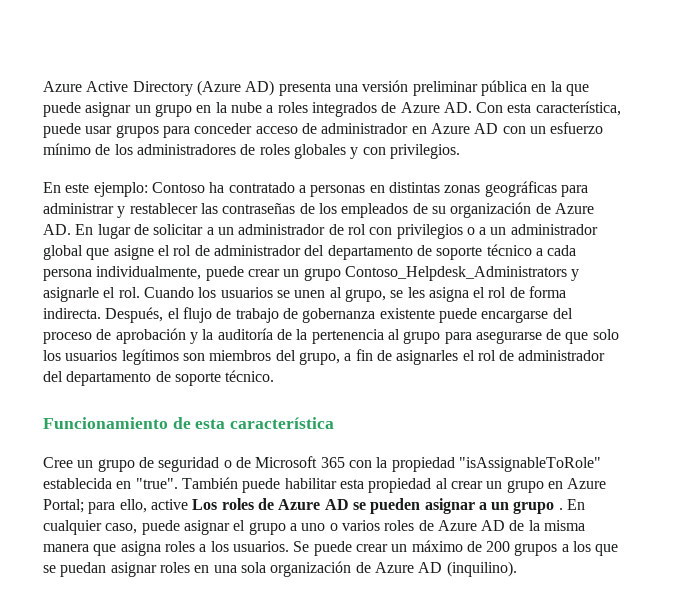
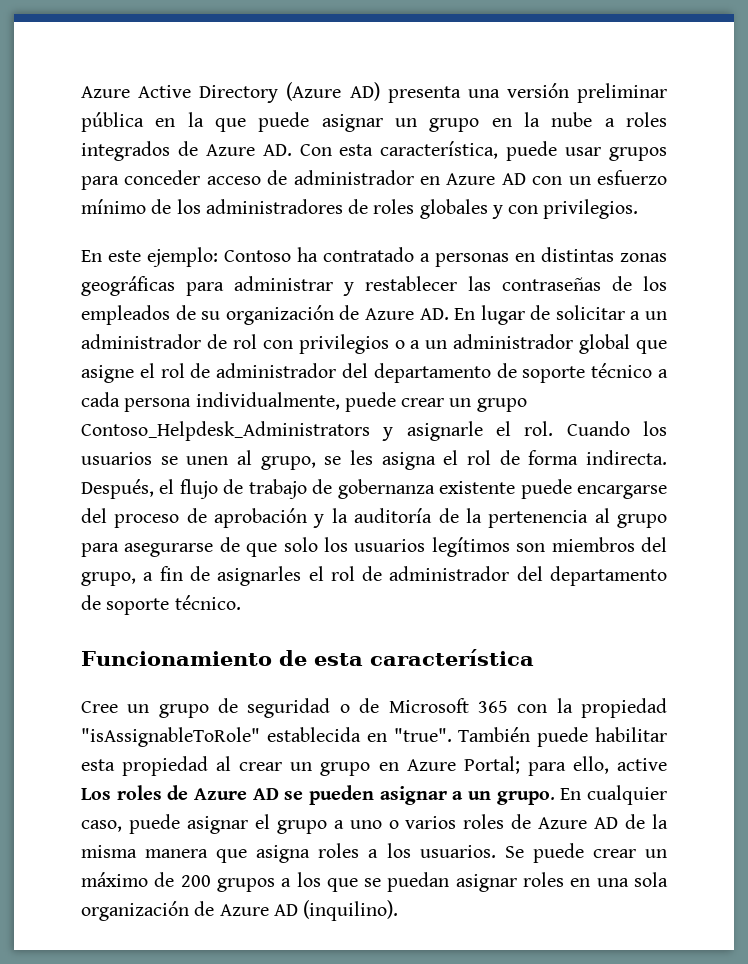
- También puede habilitar esta propiedad al crear un grupo en Azure Portal; para ello, active Los roles de Azure AD se pueden asignar a un grupo .
+ También puede habilitar esta propiedad al crear un grupo en Azure Portal; para ello, active Los roles de Azure AD se pueden asignar a un grupo.

